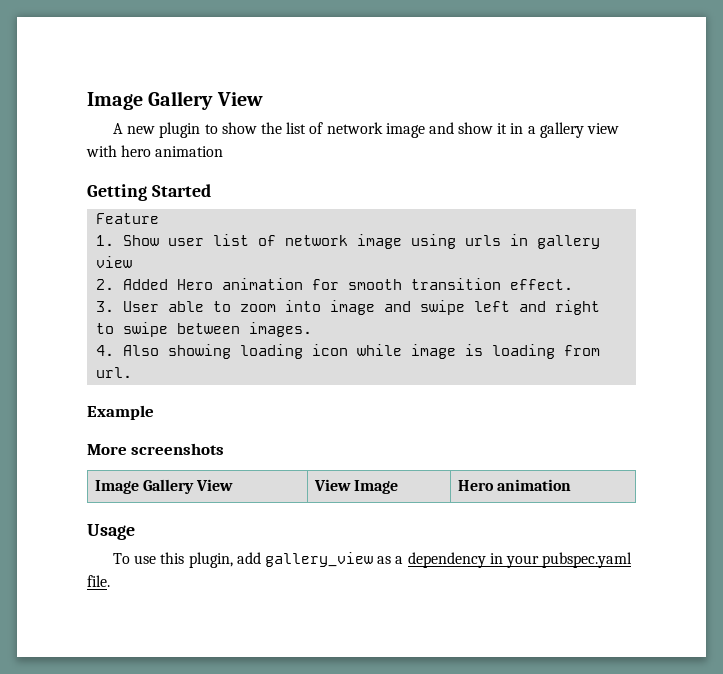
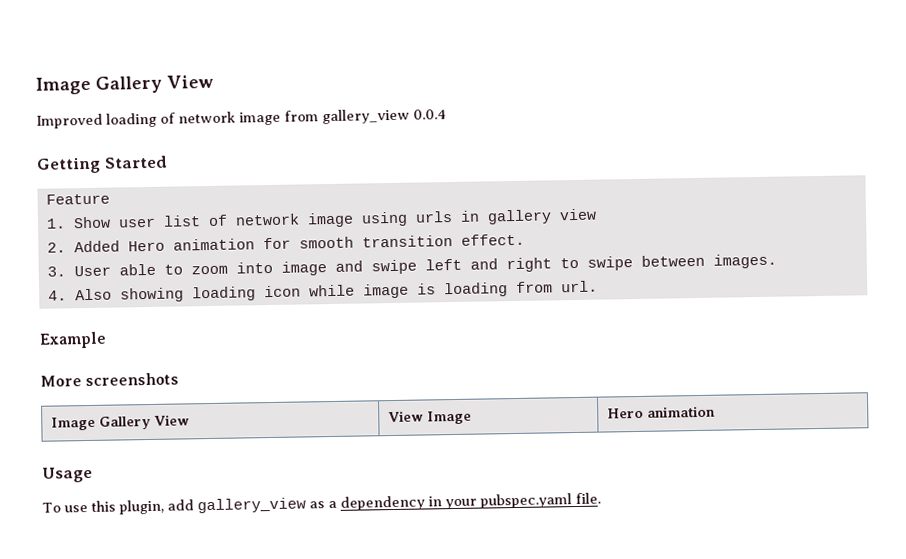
- A new plugin to show the list of network image and show it in a gallery view with hero animation
+ Improved loading of network image from gallery_view 0.0.4

